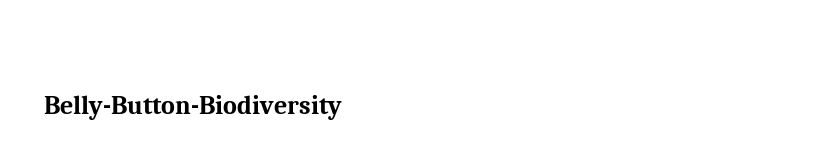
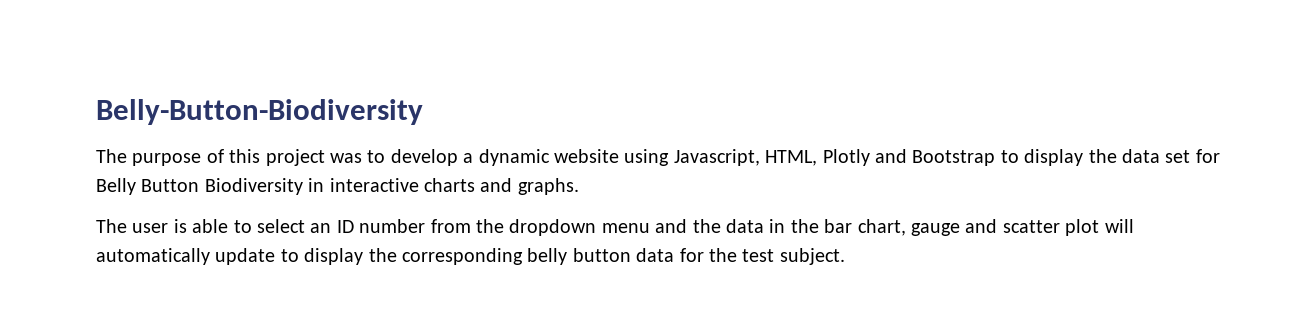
+ The purpose of this project was to develop a dynamic website using Javascript, HTML, Plotly and Bootstrap to display the data set for Belly Button Biodiversity in interactive charts and graphs.
+ The user is able to select an ID number from the dropdown menu and the data in the bar chart, gauge and scatter plot will automatically update to display the corresponding belly button data for the test subject.

